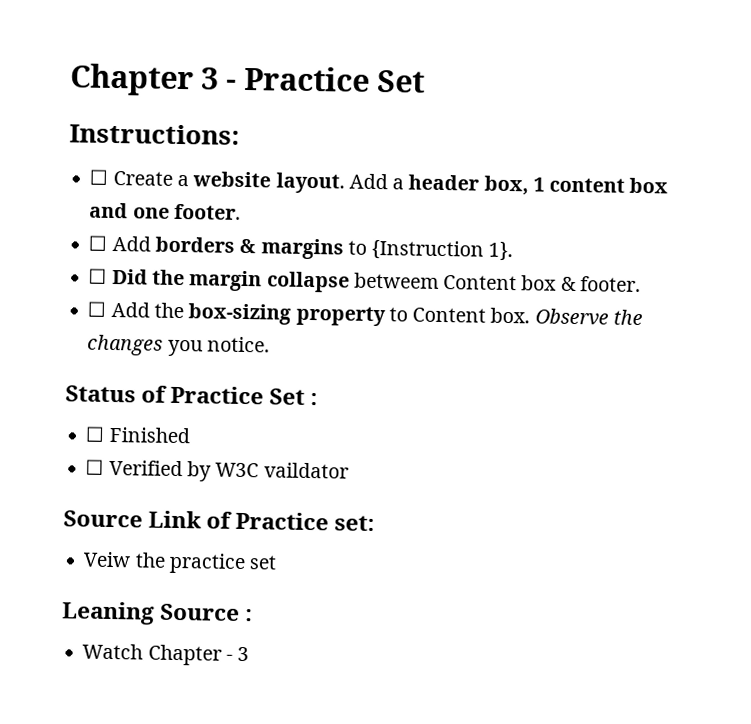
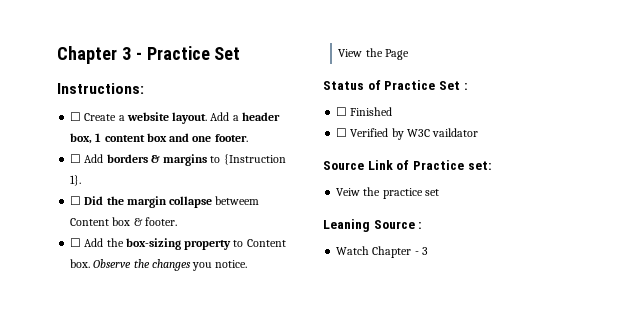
+ View the Page

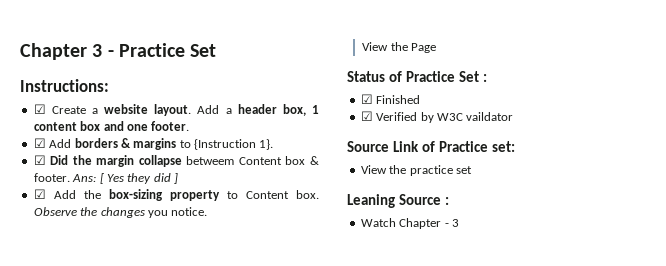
- ☐ Create a website layout.
+ ☑ Create a website layout.
- ☐ Add borders & margins to {Instruction 1}.
+ ☑ Add borders & margins to {Instruction 1}.
- ☐ Did the margin collapse betweem Content box & footer.
- ☐ Add the box-sizing property to Content box.
+ ☑ Did the margin collapse betweem Content box & footer. Ans: [ Yes they did ]
+ ☑ Add the box-sizing property to Content box.
- ☐ Finished
+ ☑ Finished
- ☐ Verified by W3C vaildator
+ ☑ Verified by W3C vaildator
- Veiw the practice set
+ View the practice set

